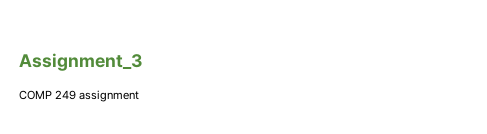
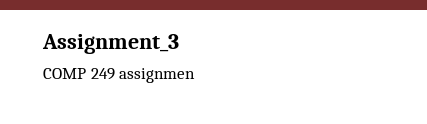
- COMP 249 assignment
+ COMP 249 assignmen

